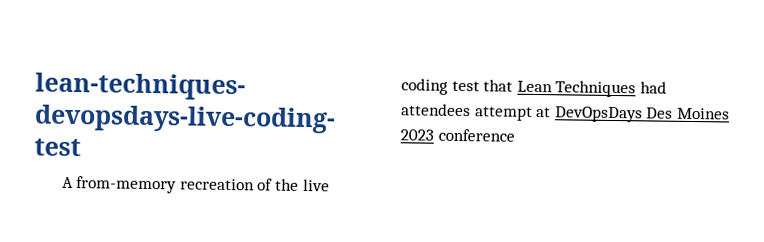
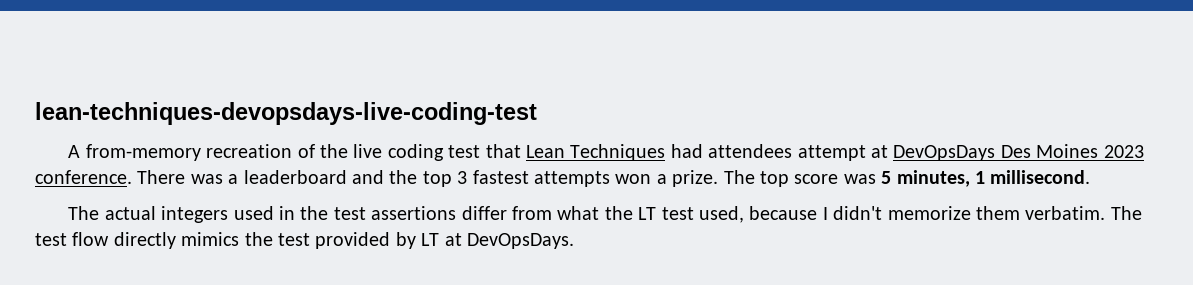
- A from-memory recreation of the live coding test that Lean Techniques had attendees attempt at DevOpsDays Des Moines 2023 conference
+ A from-memory recreation of the live coding test that Lean Techniques had attendees attempt at DevOpsDays Des Moines 2023 conference. There was a leaderboard and the top 3 fastest attempts won a prize. The top score was 5 minutes, 1 millisecond.
+ The actual integers used in the test assertions differ from what the LT test used, because I didn't memorize them verbatim. The test flow directly mimics the test provided by LT at DevOpsDays.

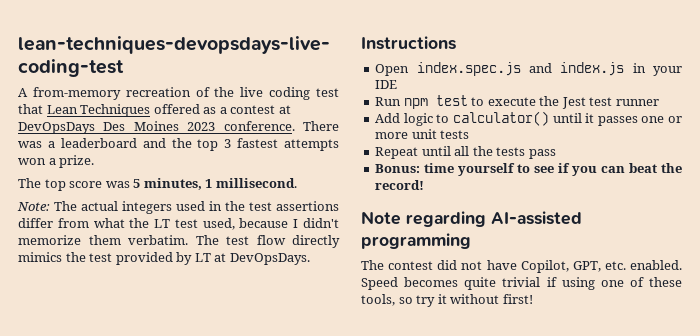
- A from-memory recreation of the live coding test that Lean Techniques had attendees attempt at DevOpsDays Des Moines 2023 conference.
+ A from-memory recreation of the live coding test that Lean Techniques offered as a contest at DevOpsDays Des Moines 2023 conference.
- There was a leaderboard and the top 3 fastest attempts won a prize. The top score was 5 minutes, 1 millisecond.
+ There was a leaderboard and the top 3 fastest attempts won a prize.
+ The top score was 5 minutes, 1 millisecond.
- The actual integers used in the test assertions differ from what the LT test used, because I didn't memorize them verbatim.
+ Note: The actual integers used in the test assertions differ from what the LT test used, because I didn't memorize them verbatim.
+ Instructions
+ Open index.spec.js and index.js in your IDE
+ Run npm test to execute the Jest test runner
+ Add logic to calculator() until it passes one or more unit tests
+ Repeat until all the tests pass
+ Bonus: time yourself to see if you can beat the record!
+ Note regarding AI-assisted programming
+ The contest did not have Copilot, GPT, etc. enabled. Speed becomes quite trivial if using one of these tools, so try it without first!

